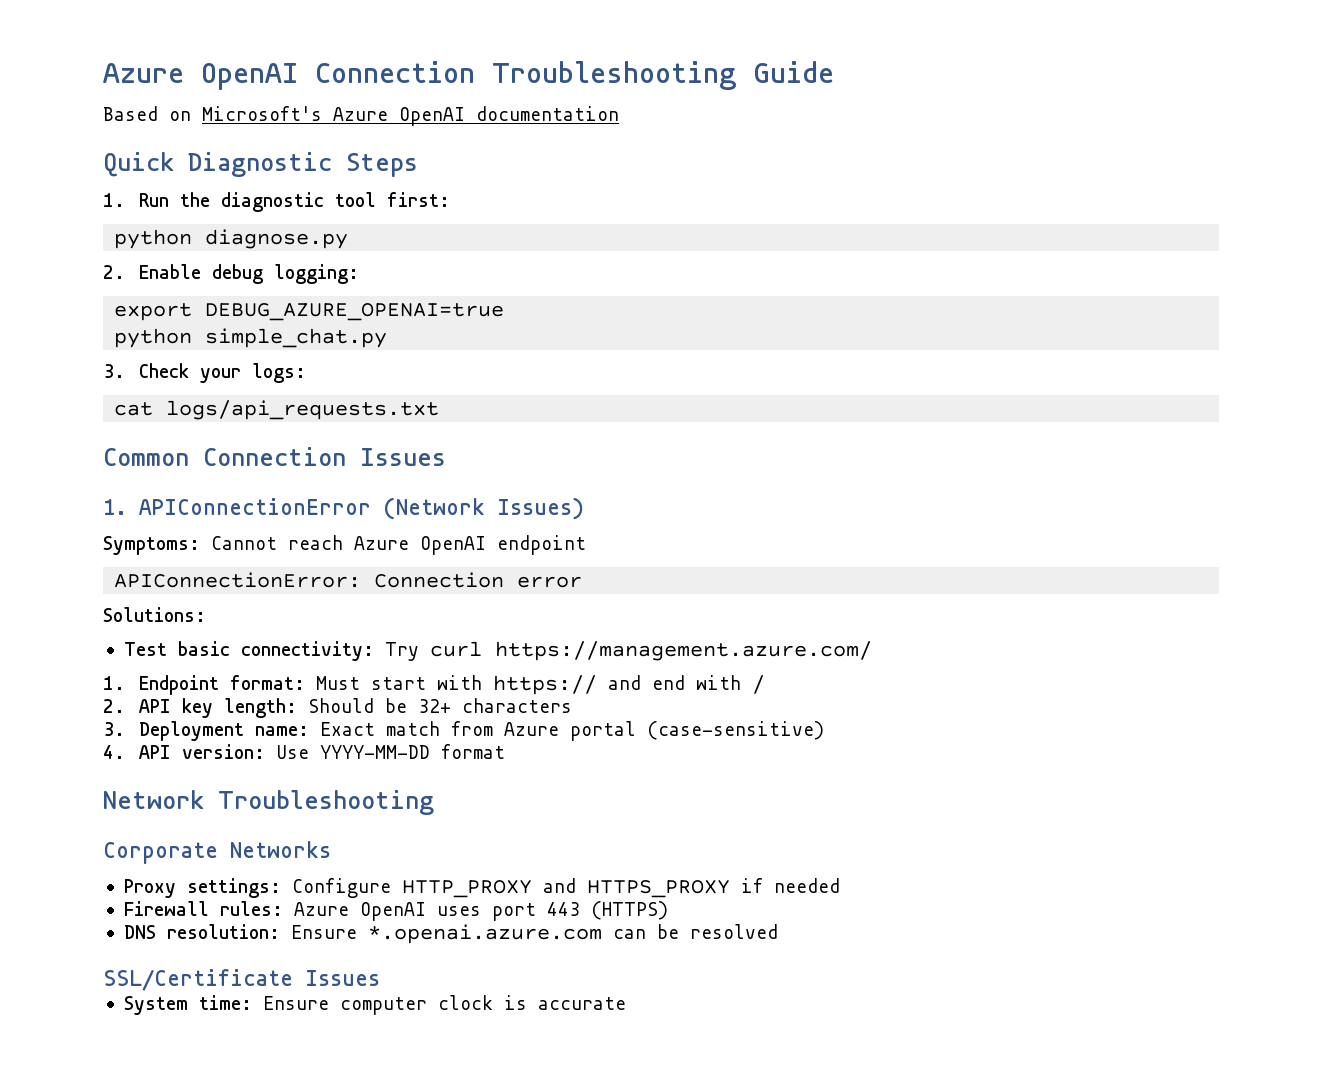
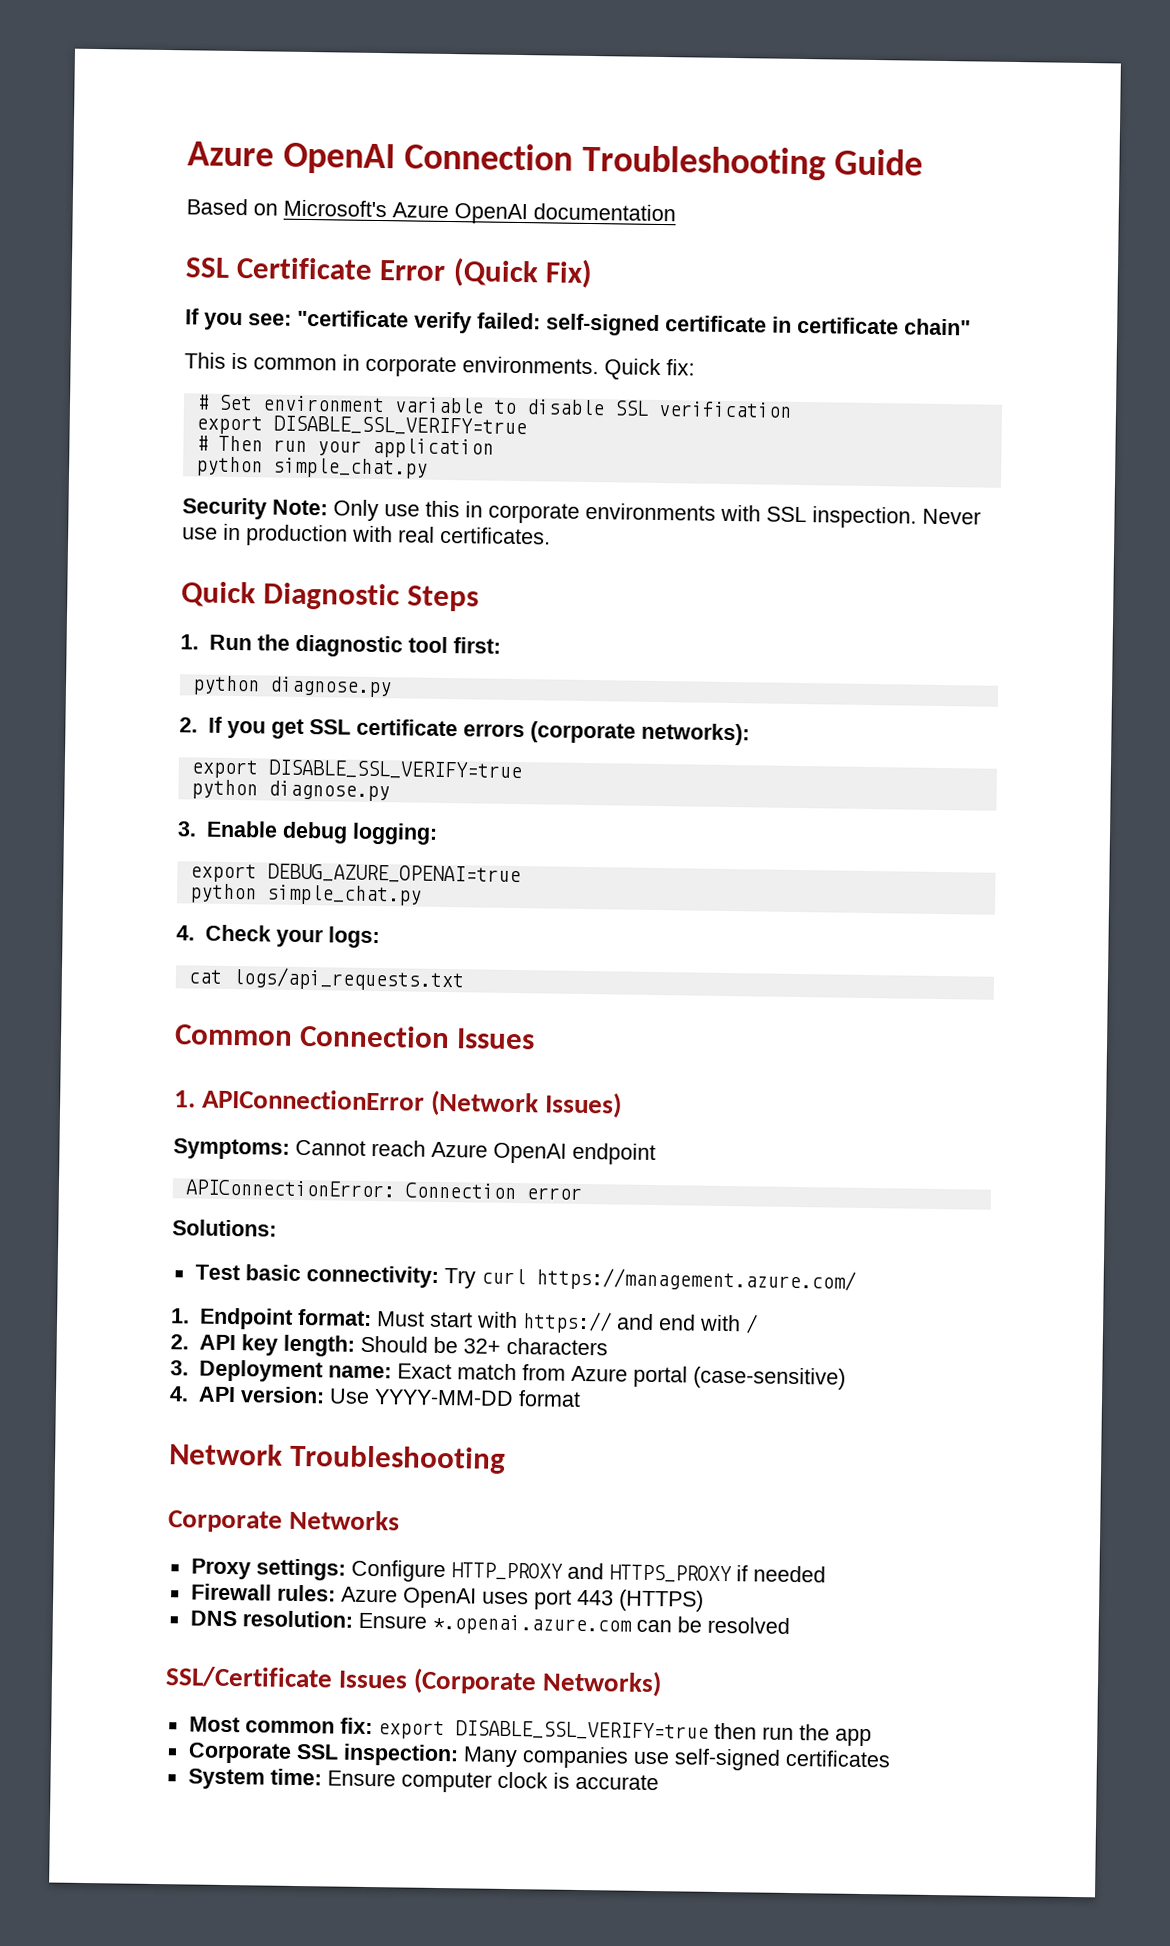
+ SSL Certificate Error (Quick Fix)
+ If you see: "certificate verify failed: self-signed certificate in certificate chain"
+ This is common in corporate environments. Quick fix:
+ # Set environment variable to disable SSL verification
+ export DISABLE_SSL_VERIFY=true
+ # Then run your application
+ python simple_chat.py
+ Security Note: Only use this in corporate environments with SSL inspection. Never use in production with real certificates.
- 2. Enable debug logging:
+ 2. If you get SSL certificate errors (corporate networks):
+ export DISABLE_SSL_VERIFY=true
+ python diagnose.py
+ 3. Enable debug logging:
- 3. Check your logs:
+ 4. Check your logs:
- SSL/Certificate Issues
+ SSL/Certificate Issues (Corporate Networks)
+ Most common fix: export DISABLE_SSL_VERIFY=true then run the app
+ Corporate SSL inspection: Many companies use self-signed certificates

